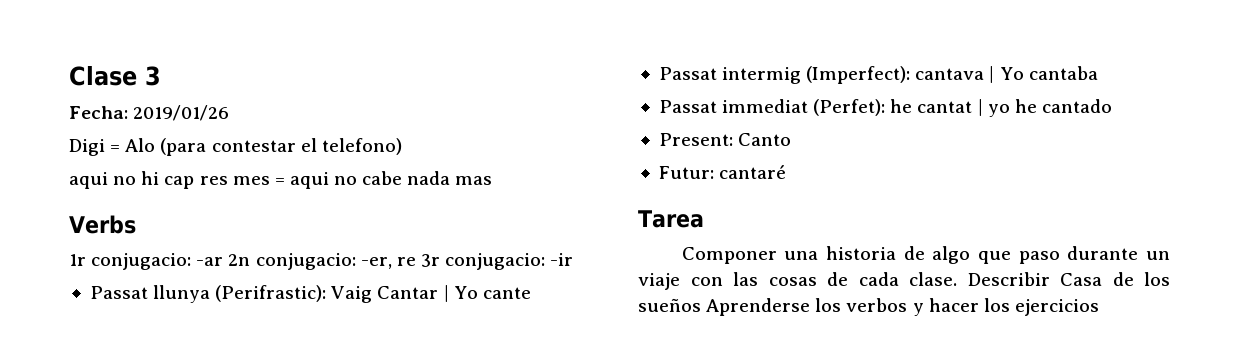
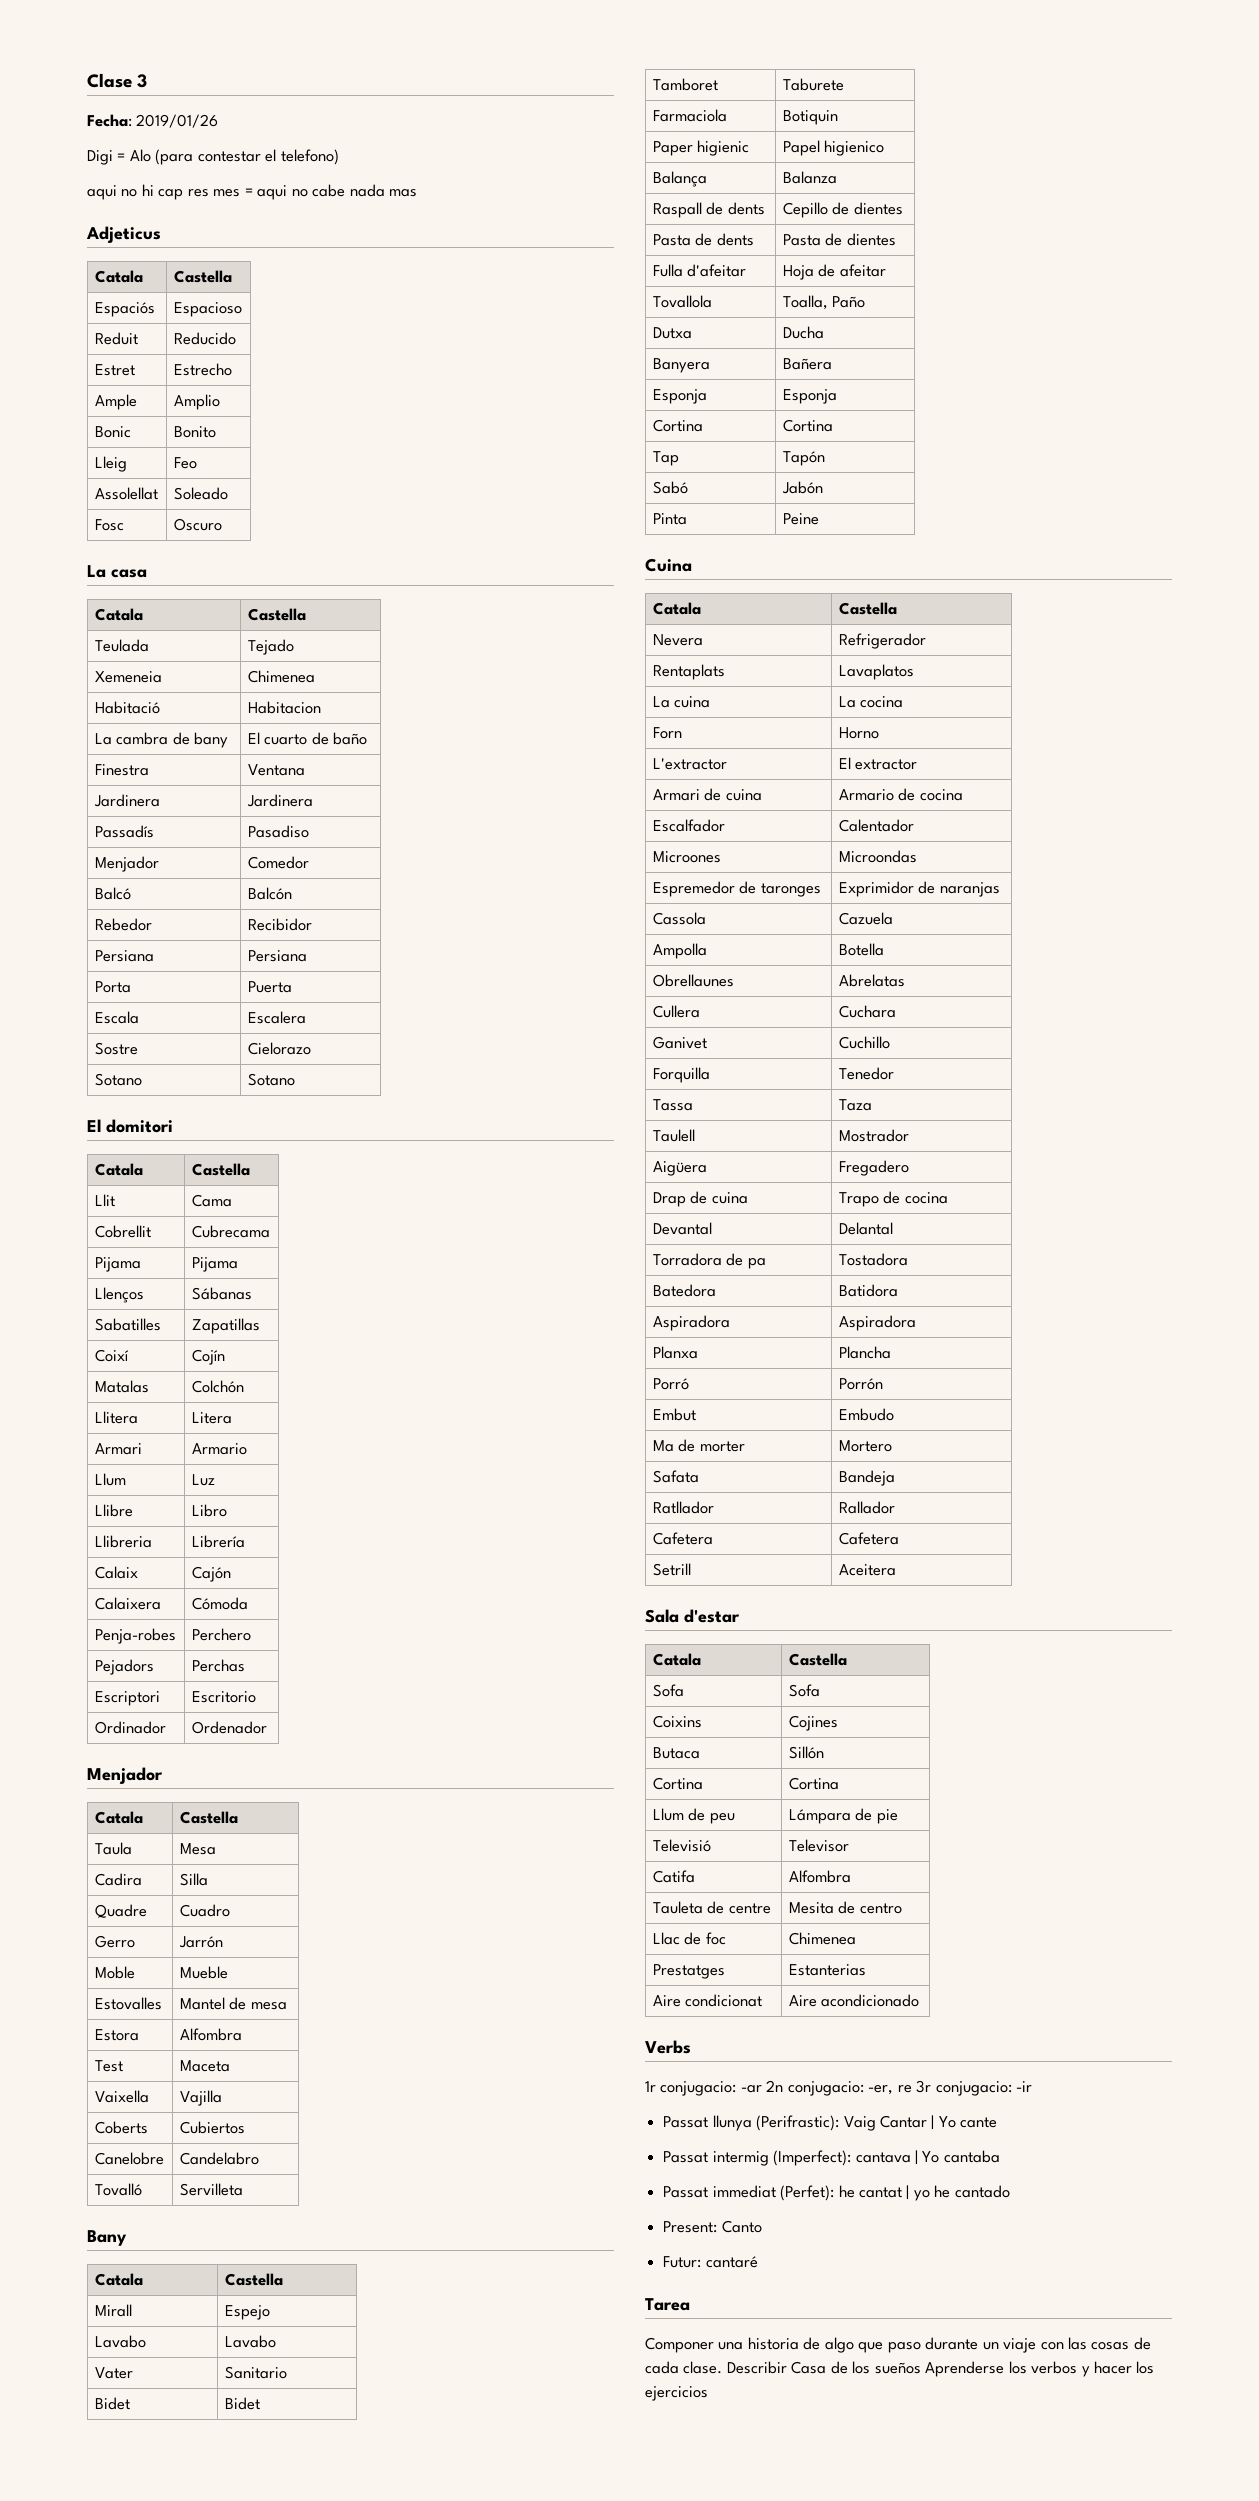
+ Adjeticus
+ Catala | Castella
+ Espaciós | Espacioso
+ Reduit | Reducido
+ Estret | Estrecho
+ Ample | Amplio
+ Bonic | Bonito
+ Lleig | Feo
+ Assolellat | Soleado
+ Fosc | Oscuro
+ La casa
+ Catala | Castella
+ Teulada | Tejado
+ Xemeneia | Chimenea
+ Habitació | Habitacion
+ La cambra de bany | El cuarto de baño
+ Finestra | Ventana
+ Jardinera | Jardinera
+ Passadís | Pasadiso
+ Menjador | Comedor
+ Balcó | Balcón
+ Rebedor | Recibidor
+ Persiana | Persiana
+ Porta | Puerta
+ Escala | Escalera
+ Sostre | Cielorazo
+ Sotano | Sotano
+ El domitori
+ Catala | Castella
+ Llit | Cama
+ Cobrellit | Cubrecama
+ Pijama | Pijama
+ Llenços | Sábanas
+ Sabatilles | Zapatillas
+ Coixí | Cojín
+ Matalas | Colchón
+ Llitera | Litera
+ Armari | Armario
+ Llum | Luz
+ Llibre | Libro
+ Llibreria | Librería
+ Calaix | Cajón
+ Calaixera | Cómoda
+ Penja-robes | Perchero
+ Pejadors | Perchas
+ Escriptori | Escritorio
+ Ordinador | Ordenador
+ Menjador
+ Catala | Castella
+ Taula | Mesa
+ Cadira | Silla
+ Quadre | Cuadro
+ Gerro | Jarrón
+ Moble | Mueble
+ Estovalles | Mantel de mesa
+ Estora | Alfombra
+ Test | Maceta
+ Vaixella | Vajilla
+ Coberts | Cubiertos
+ Canelobre | Candelabro
+ Tovalló | Servilleta
+ Bany
+ Catala | Castella
+ Mirall | Espejo
+ Lavabo | Lavabo
+ Vater | Sanitario
+ Bidet | Bidet
+ Tamboret | Taburete
+ Farmaciola | Botiquin
+ Paper higienic | Papel higienico
+ Balança | Balanza
+ Raspall de dents | Cepillo de dientes
+ Pasta de dents | Pasta de dientes
+ Fulla d'afeitar | Hoja de afeitar
+ Tovallola | Toalla, Paño
+ Dutxa | Ducha
+ Banyera | Bañera
+ Esponja | Esponja
+ Cortina | Cortina
+ Tap | Tapón
+ Sabó | Jabón
+ Pinta | Peine
+ Cuina
+ Catala | Castella
+ Nevera | Refrigerador
+ Rentaplats | Lavaplatos
+ La cuina | La cocina
+ Forn | Horno
+ L'extractor | El extractor
+ Armari de cuina | Armario de cocina
+ Escalfador | Calentador
+ Microones | Microondas
+ Espremedor de taronges | Exprimidor de naranjas
+ Cassola | Cazuela
+ Ampolla | Botella
+ Obrellaunes | Abrelatas
+ Cullera | Cuchara
+ Ganivet | Cuchillo
+ Forquilla | Tenedor
+ Tassa | Taza
+ Taulell | Mostrador
+ Aigüera | Fregadero
+ Drap de cuina | Trapo de cocina
+ Devantal | Delantal
+ Torradora de pa | Tostadora
+ Batedora | Batidora
+ Aspiradora | Aspiradora
+ Planxa | Plancha
+ Porró | Porrón
+ Embut | Embudo
+ Ma de morter | Mortero
+ Safata | Bandeja
+ Ratllador | Rallador
+ Cafetera | Cafetera
+ Setrill | Aceitera
+ Sala d'estar
+ Catala | Castella
+ Sofa | Sofa
+ Coixins | Cojines
+ Butaca | Sillón
+ Cortina | Cortina
+ Llum de peu | Lámpara de pie
+ Televisió | Televisor
+ Catifa | Alfombra
+ Tauleta de centre | Mesita de centro
+ Llac de foc | Chimenea
+ Prestatges | Estanterias
+ Aire condicionat | Aire acondicionado

